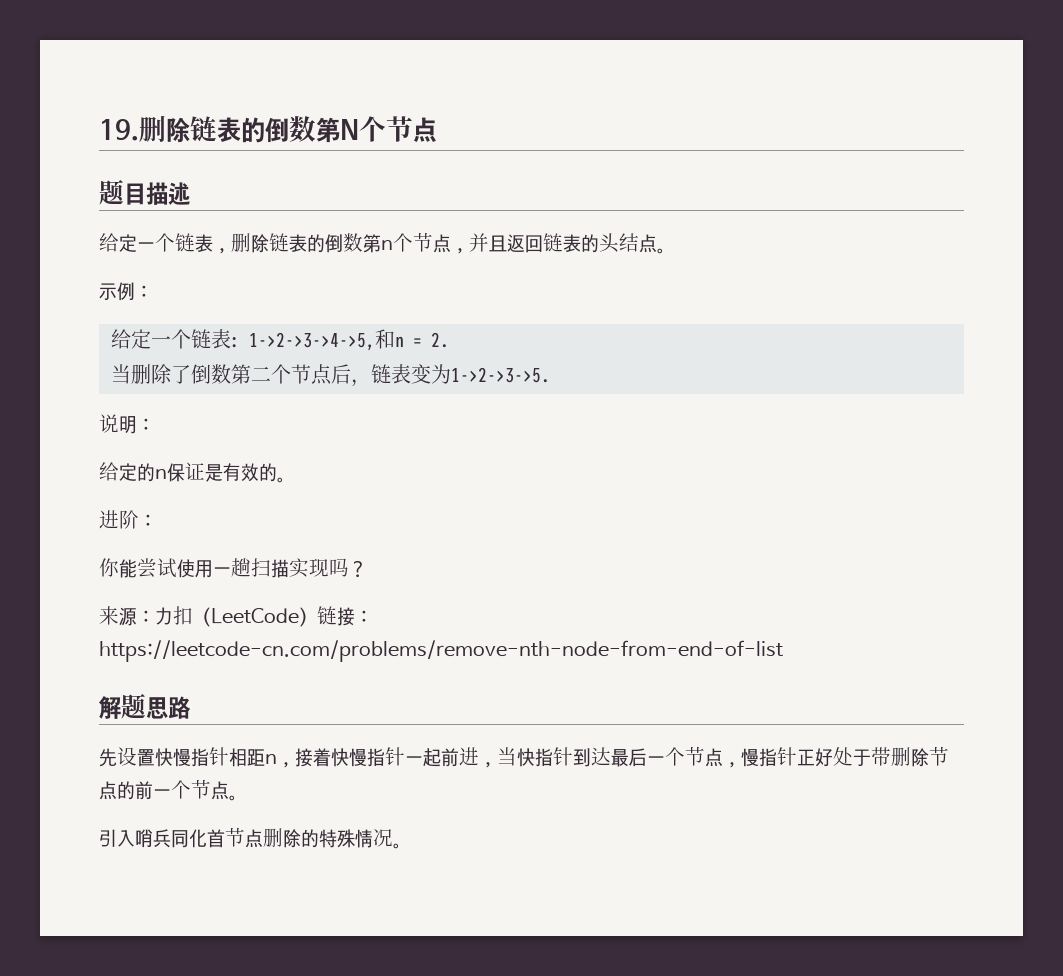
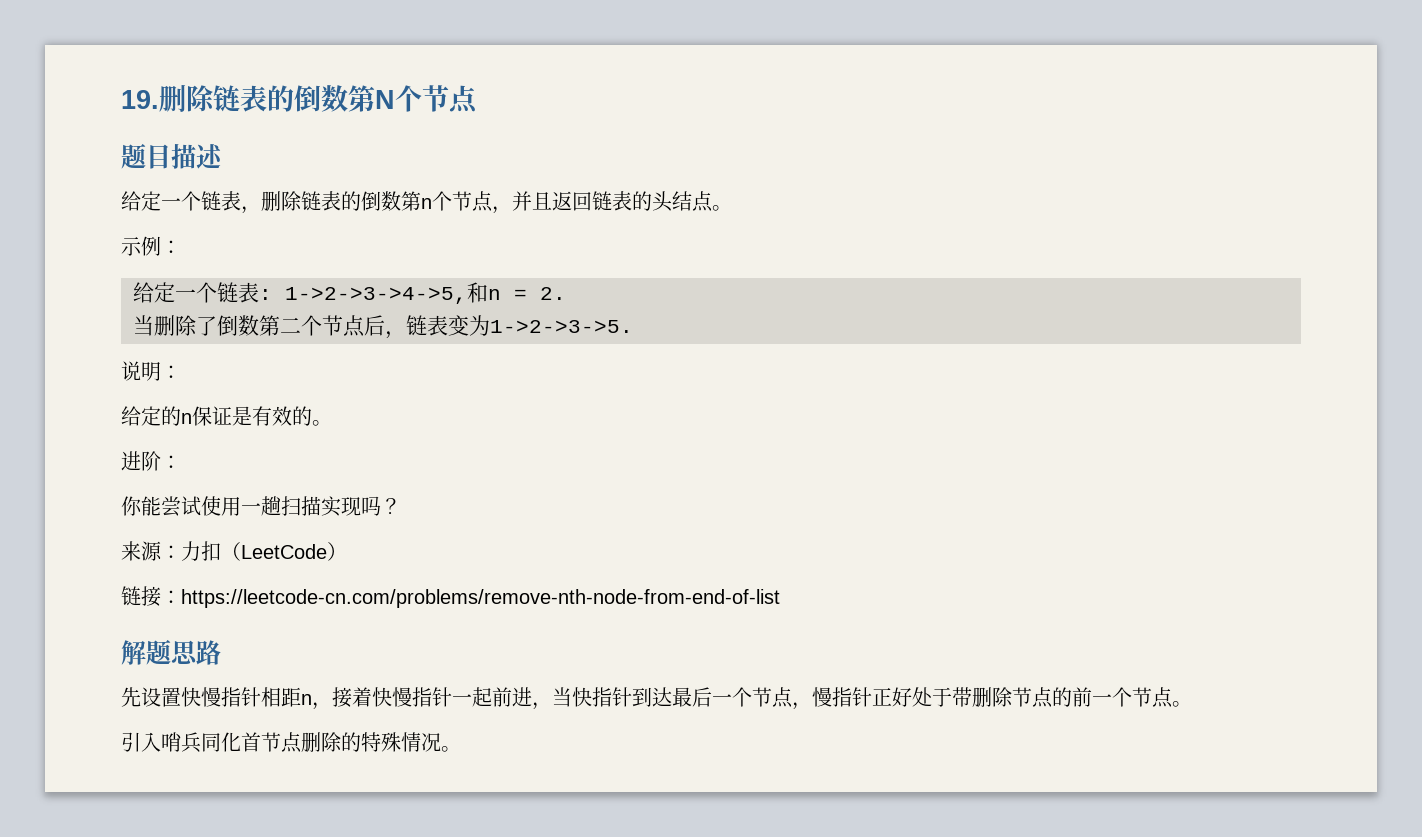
- 来源：力扣（LeetCode）链接：https://leetcode-cn.com/problems/remove-nth-node-from-end-of-list
+ 来源：力扣（LeetCode）
+ 链接：https://leetcode-cn.com/problems/remove-nth-node-from-end-of-list

